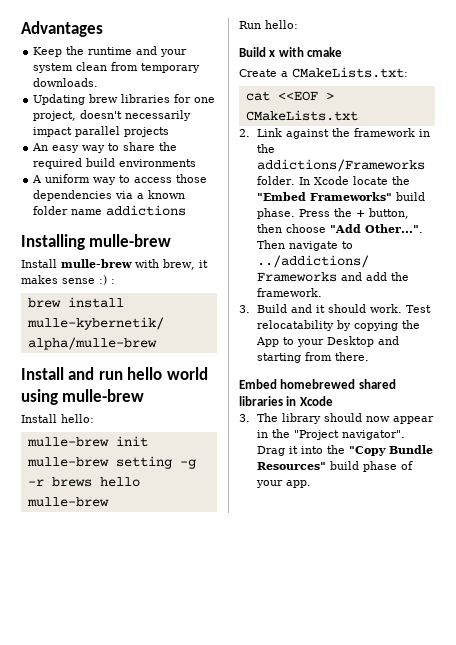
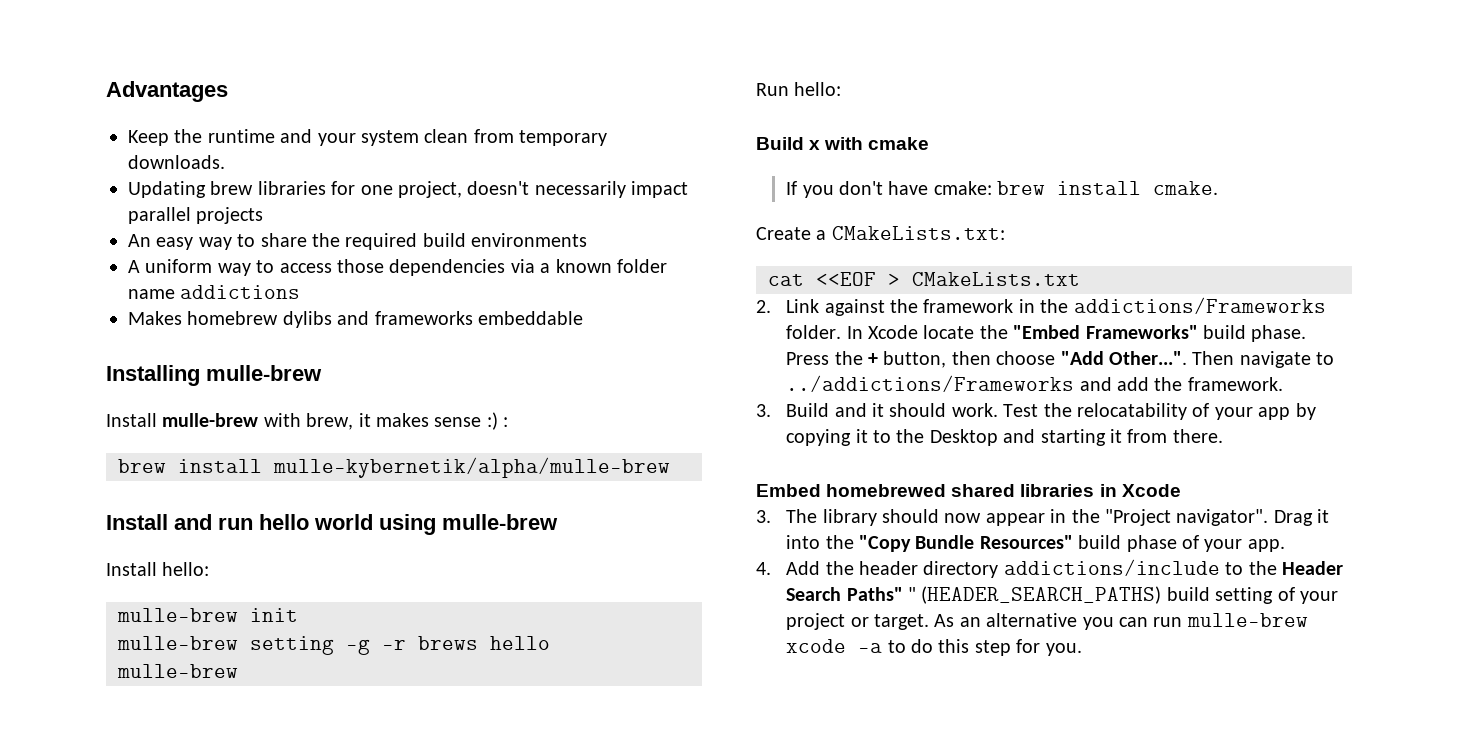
+ Makes homebrew dylibs and frameworks embeddable
+ If you don't have cmake: brew install cmake.
- Test relocatability by copying the App to your Desktop and starting from there.
+ Test the relocatability of your app by copying it to the Desktop and starting it from there.
+ 4. Add the header directory addictions/include to the Header Search Paths" " (HEADER_SEARCH_PATHS) build setting of your project or target. As an alternative you can run mulle-brew xcode -a to do this step for you.

